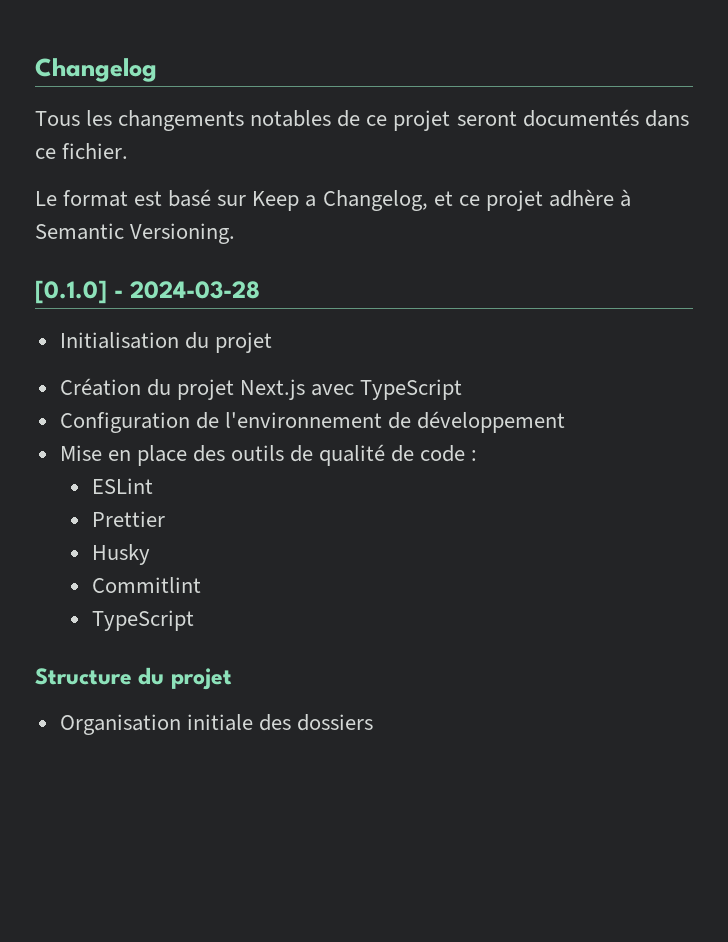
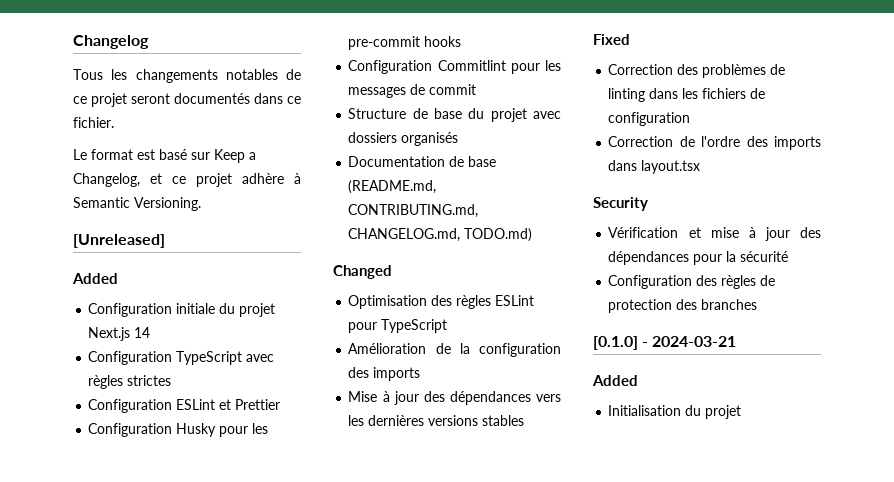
+ [Unreleased]
+ Added
+ Configuration initiale du projet Next.js 14
+ Configuration TypeScript avec règles strictes
+ Configuration ESLint et Prettier
+ Configuration Husky pour les pre-commit hooks
+ Configuration Commitlint pour les messages de commit
+ Structure de base du projet avec dossiers organisés
+ Documentation de base (README.md, CONTRIBUTING.md, CHANGELOG.md, TODO.md)
+ Changed
+ Optimisation des règles ESLint pour TypeScript
+ Amélioration de la configuration des imports
+ Mise à jour des dépendances vers les dernières versions stables
+ Fixed
+ Correction des problèmes de linting dans les fichiers de configuration
+ Correction de l'ordre des imports dans layout.tsx
+ Security
+ Vérification et mise à jour des dépendances pour la sécurité
+ Configuration des règles de protection des branches
- [0.1.0] - 2024-03-28
+ [0.1.0] - 2024-03-21
+ Added
- Création du projet Next.js avec TypeScript
- Configuration de l'environnement de développement
- Mise en place des outils de qualité de code :
- ESLint
- Prettier
- Husky
- Commitlint
- TypeScript
- Structure du projet
- Organisation initiale des dossiers

